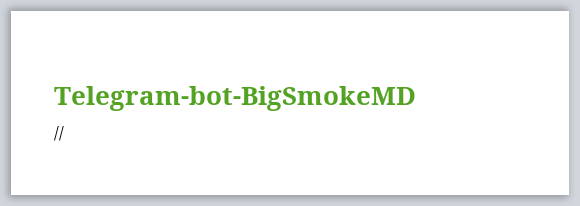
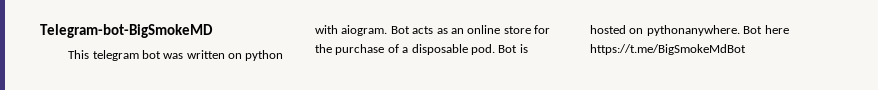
  Telegram-bot-BigSmokeMD
- //
+ This telegram bot was written on python with aiogram. Bot acts as an online store for the purchase of a disposable pod. Bot is hosted on pythonanywhere. Bot here https://t.me/BigSmokeMdBot

